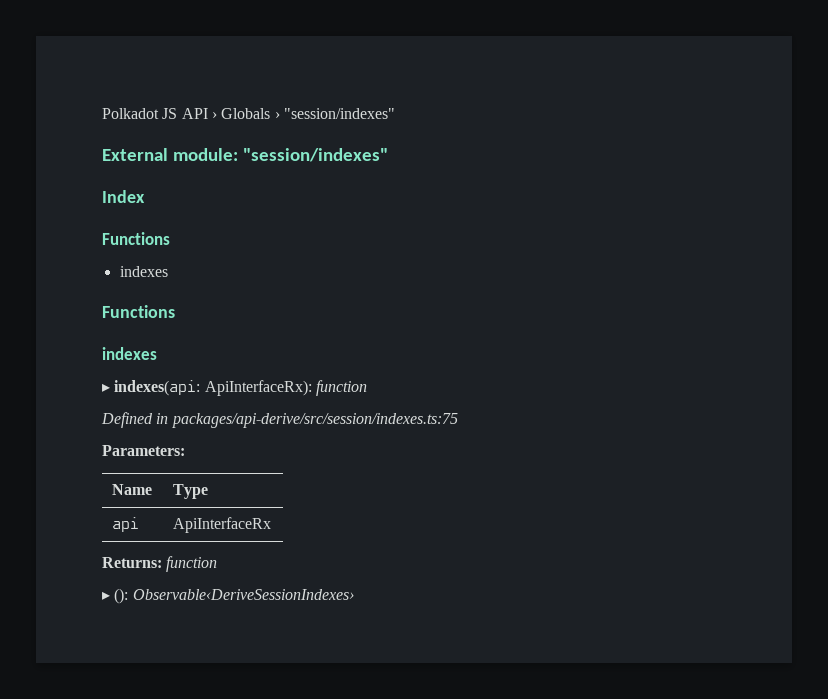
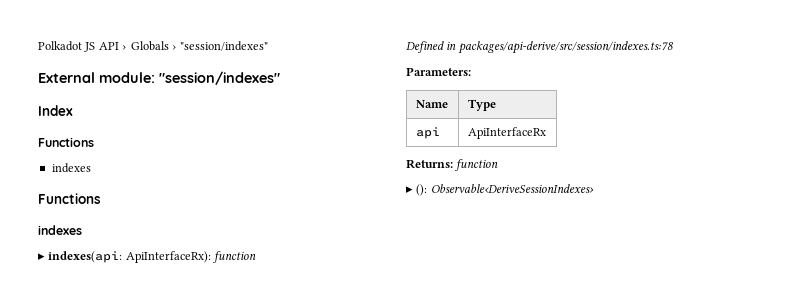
- Defined in packages/api-derive/src/session/indexes.ts:75
+ Defined in packages/api-derive/src/session/indexes.ts:78

